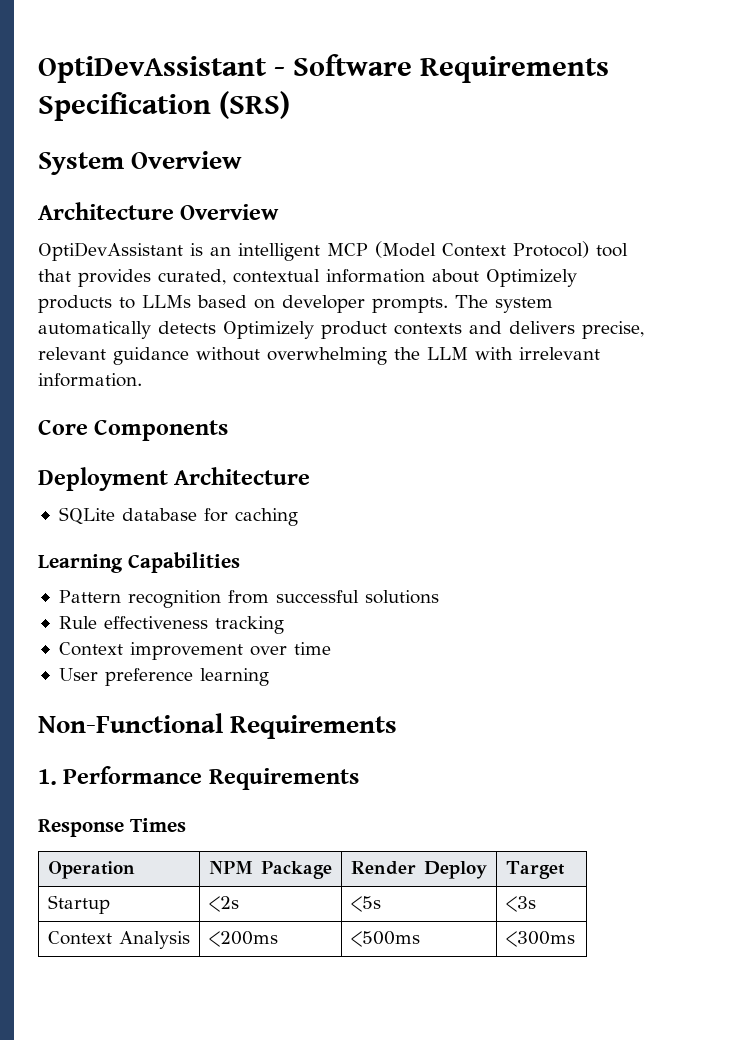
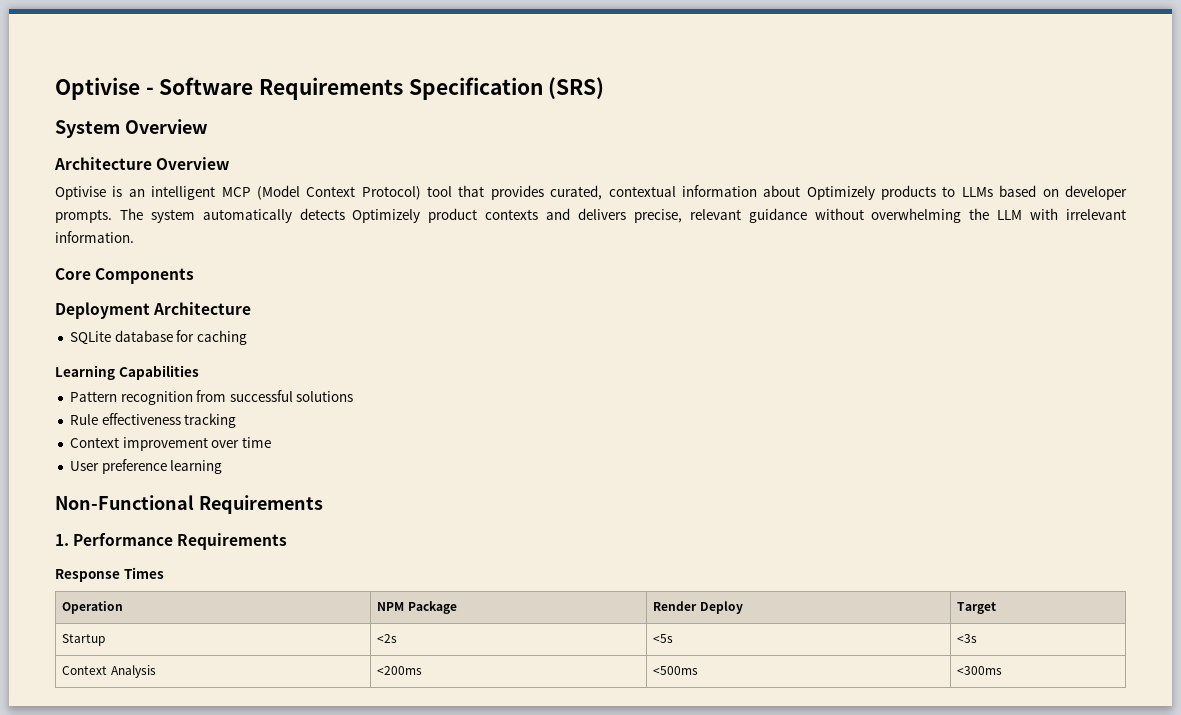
- OptiDevAssistant - Software Requirements Specification (SRS)
+ Optivise - Software Requirements Specification (SRS)
- OptiDevAssistant is an intelligent MCP (Model Context Protocol) tool that provides curated, contextual information about Optimizely products to LLMs based on developer prompts.
+ Optivise is an intelligent MCP (Model Context Protocol) tool that provides curated, contextual information about Optimizely products to LLMs based on developer prompts.

